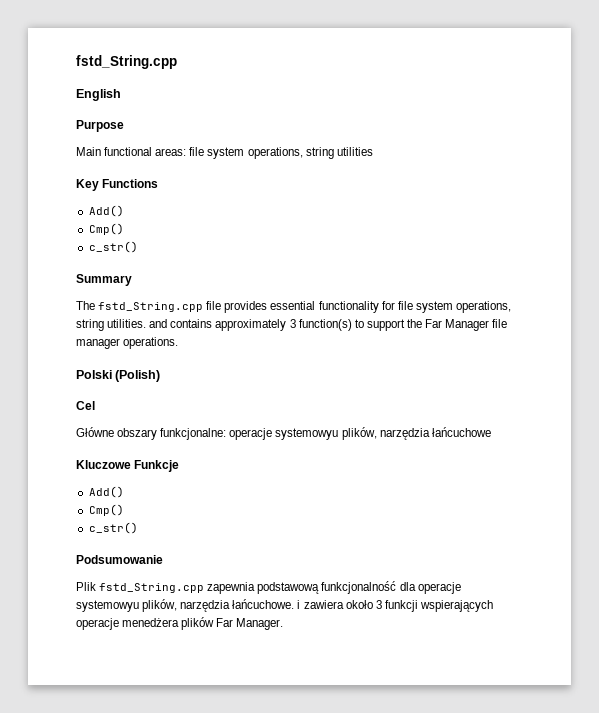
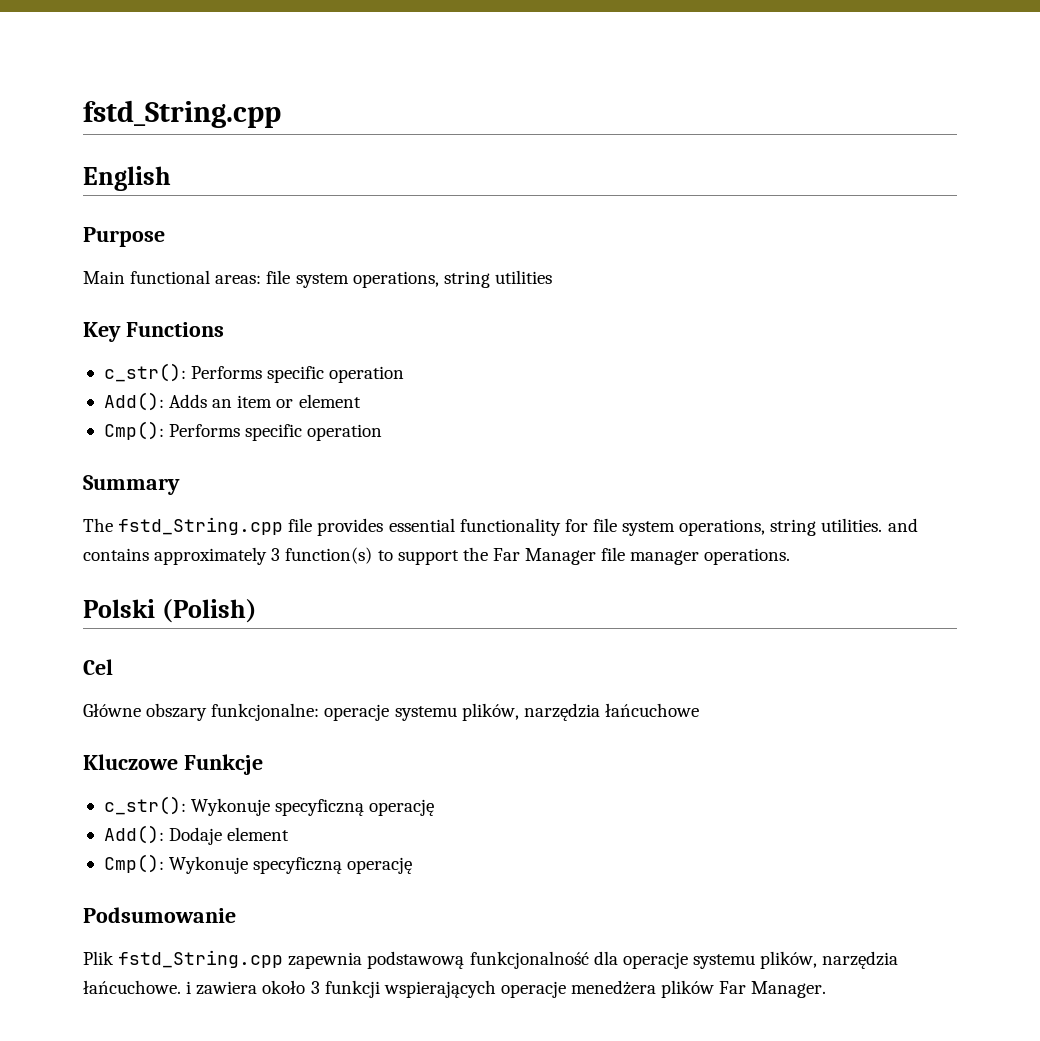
  Key Functions
- Add()
- Cmp()
- c_str()
+ c_str(): Performs specific operation
+ Add(): Adds an item or element
+ Cmp(): Performs specific operation
- Główne obszary funkcjonalne: operacje systemowyu plików, narzędzia łańcuchowe
+ Główne obszary funkcjonalne: operacje systemu plików, narzędzia łańcuchowe
  Kluczowe Funkcje
- Add()
- Cmp()
- c_str()
+ c_str(): Wykonuje specyficzną operację
+ Add(): Dodaje element
+ Cmp(): Wykonuje specyficzną operację
- Plik fstd_String.cpp zapewnia podstawową funkcjonalność dla operacje systemowyu plików, narzędzia łańcuchowe. i zawiera około 3 funkcji wspierających operacje menedżera plików Far Manager.
+ Plik fstd_String.cpp zapewnia podstawową funkcjonalność dla operacje systemu plików, narzędzia łańcuchowe. i zawiera około 3 funkcji wspierających operacje menedżera plików Far Manager.

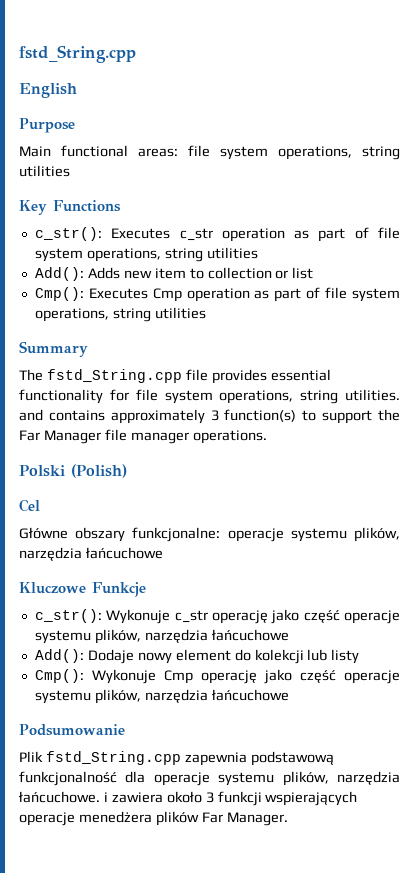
- c_str(): Performs specific operation
- Add(): Adds an item or element
- Cmp(): Performs specific operation
+ c_str(): Executes c_str operation as part of file system operations, string utilities
+ Add(): Adds new item to collection or list
+ Cmp(): Executes Cmp operation as part of file system operations, string utilities
- c_str(): Wykonuje specyficzną operację
+ c_str(): Wykonuje c_str operację jako część operacje systemu plików, narzędzia łańcuchowe
- Add(): Dodaje element
+ Add(): Dodaje nowy element do kolekcji lub listy
- Cmp(): Wykonuje specyficzną operację
+ Cmp(): Wykonuje Cmp operację jako część operacje systemu plików, narzędzia łańcuchowe

